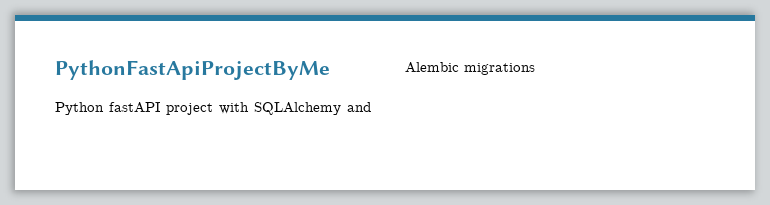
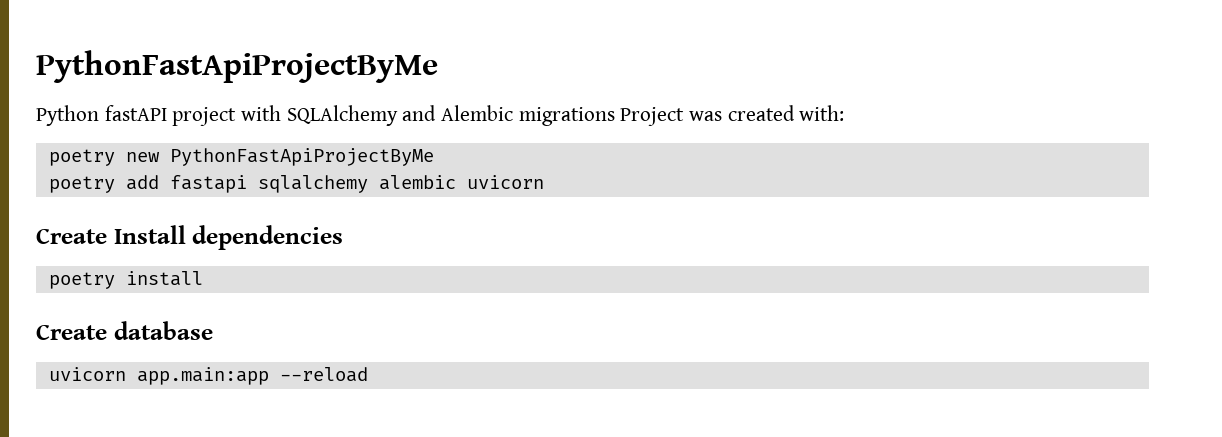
- Python fastAPI project with SQLAlchemy and Alembic migrations
+ Python fastAPI project with SQLAlchemy and Alembic migrations Project was created with:
+ poetry new PythonFastApiProjectByMe
+ poetry add fastapi sqlalchemy alembic uvicorn
+ Create Install dependencies
+ poetry install
+ Create database
+ uvicorn app.main:app --reload

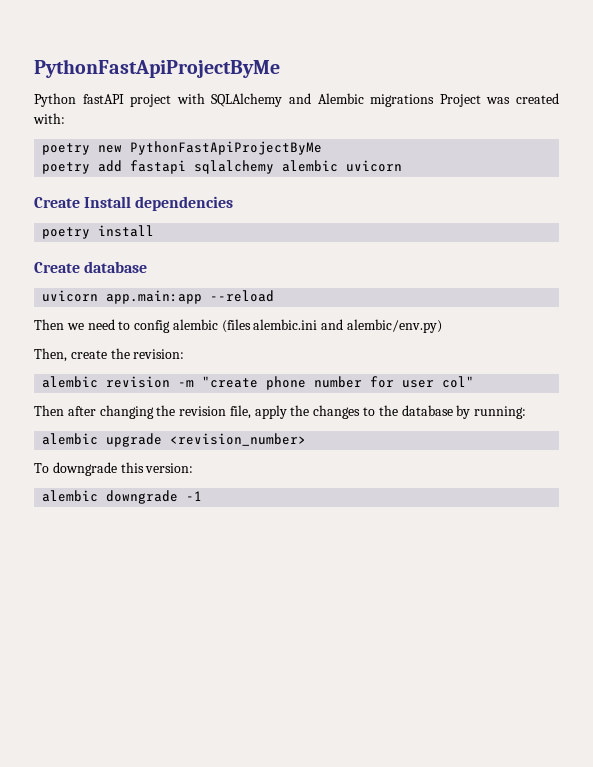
+ Then we need to config alembic (files alembic.ini and alembic/env.py)
+ Then, create the revision:
+ alembic revision -m "create phone number for user col"
+ Then after changing the revision file, apply the changes to the database by running:
+ alembic upgrade <revision_number>
+ To downgrade this version:
+ alembic downgrade -1

